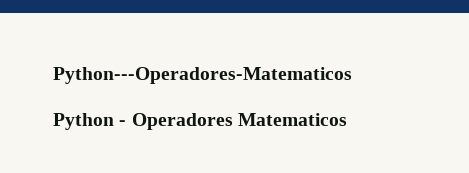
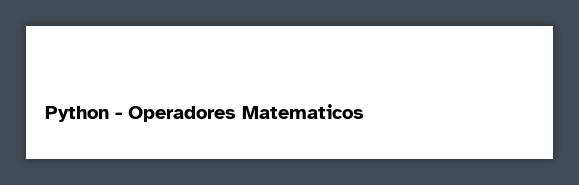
- Python---Operadores-Matematicos

